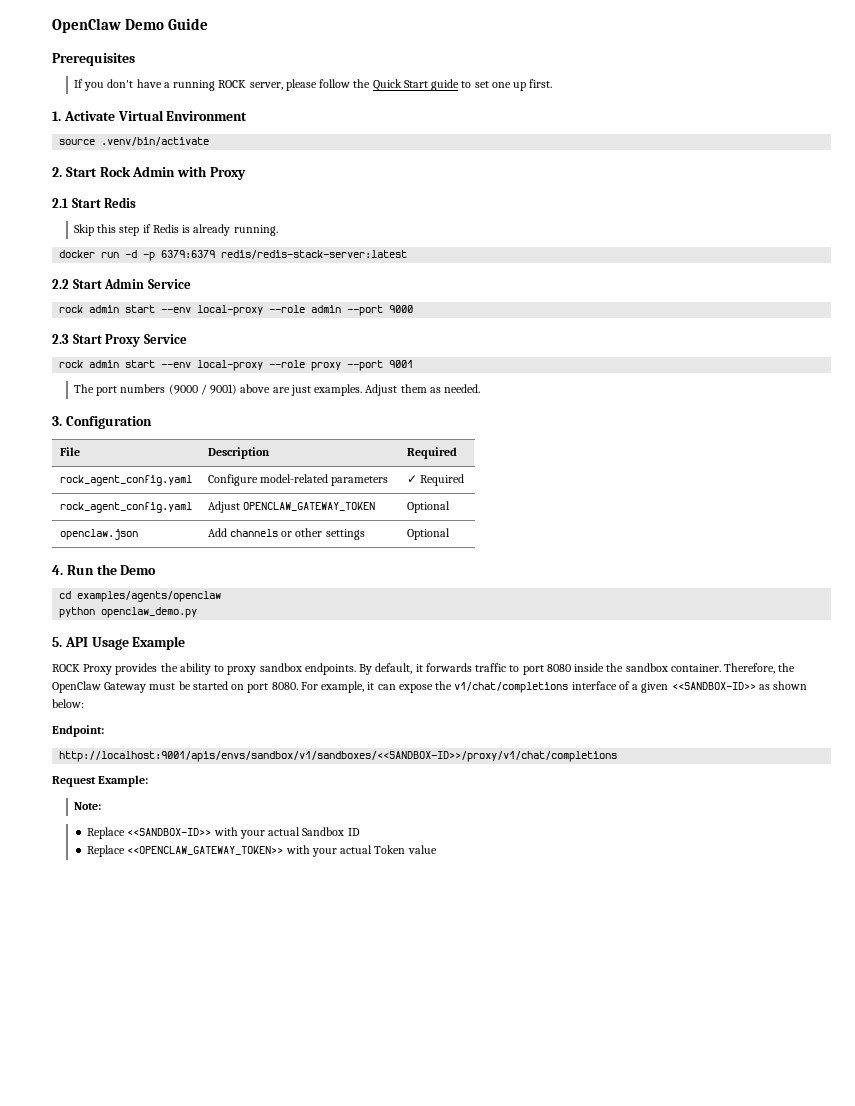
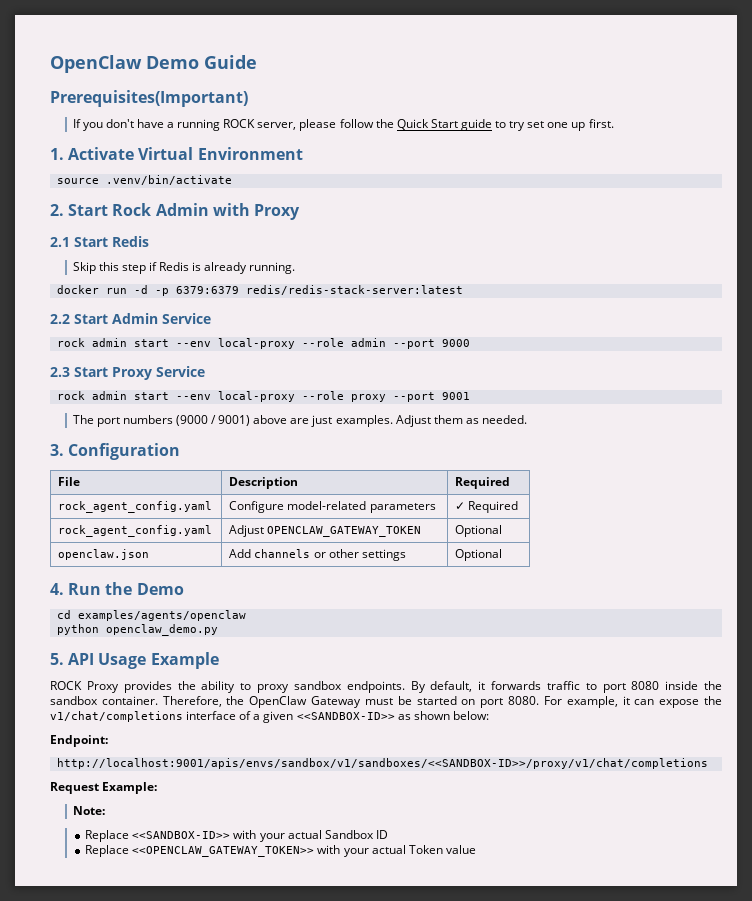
- Prerequisites
+ Prerequisites(Important)
- If you don't have a running ROCK server, please follow the Quick Start guide to set one up first.
+ If you don't have a running ROCK server, please follow the Quick Start guide to try set one up first.

